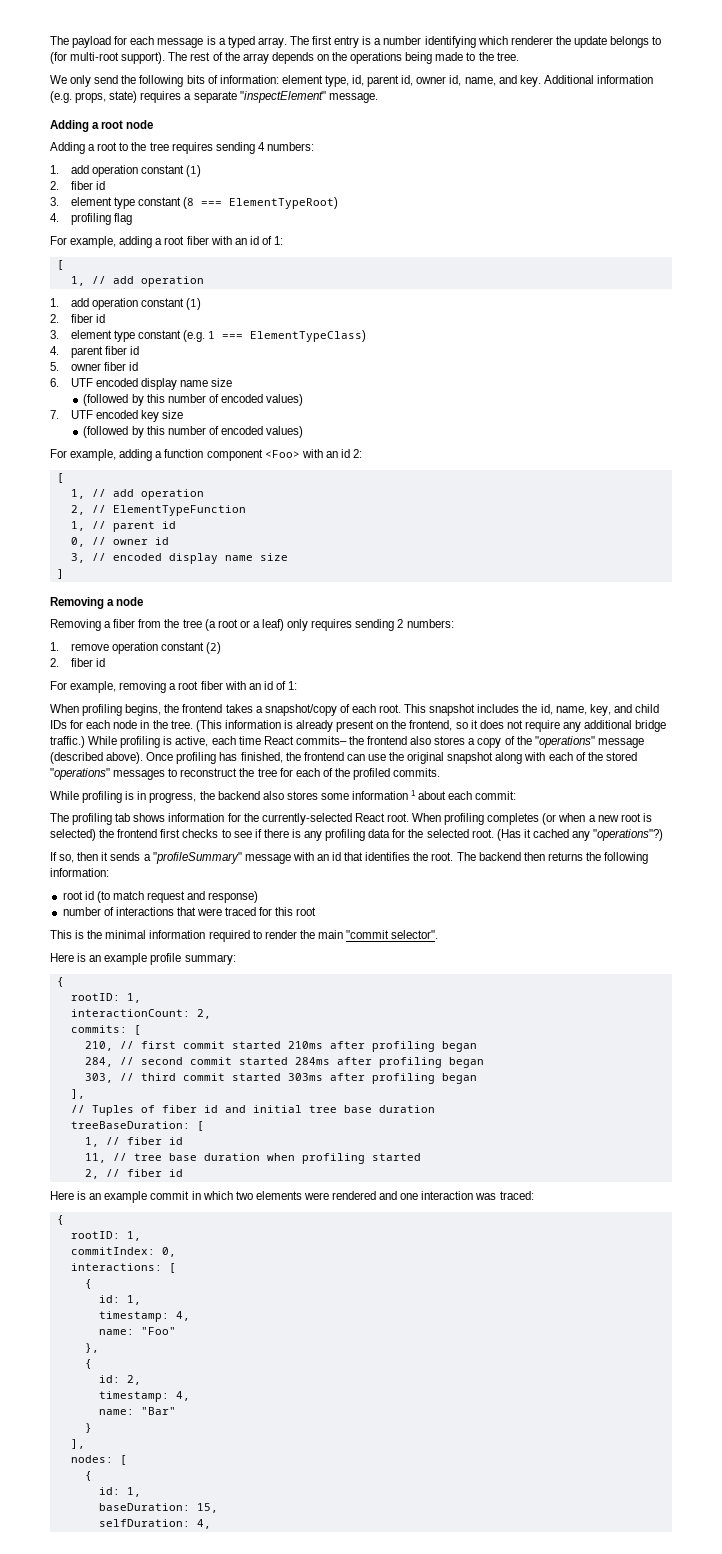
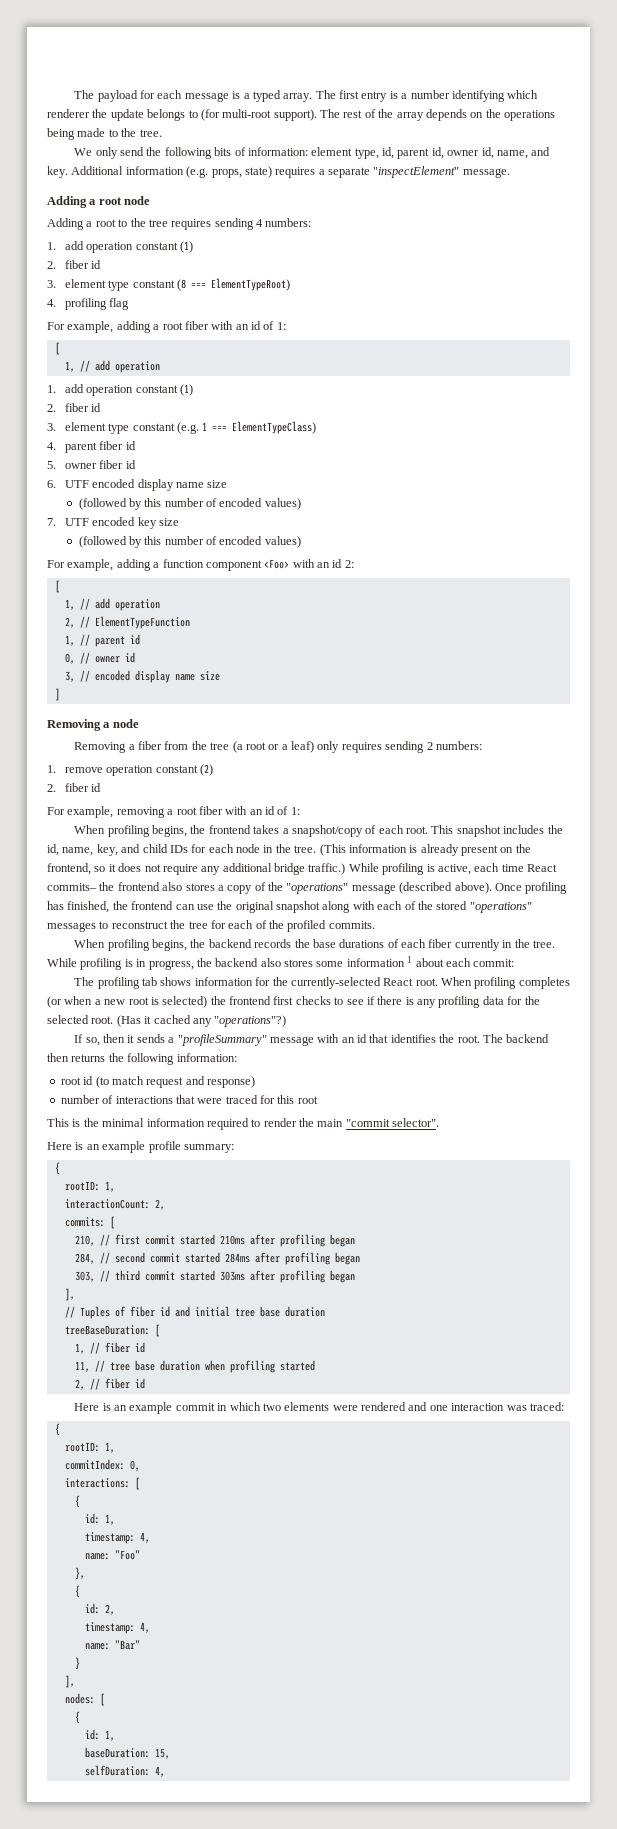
+ When profiling begins, the backend records the base durations of each fiber currently in the tree.

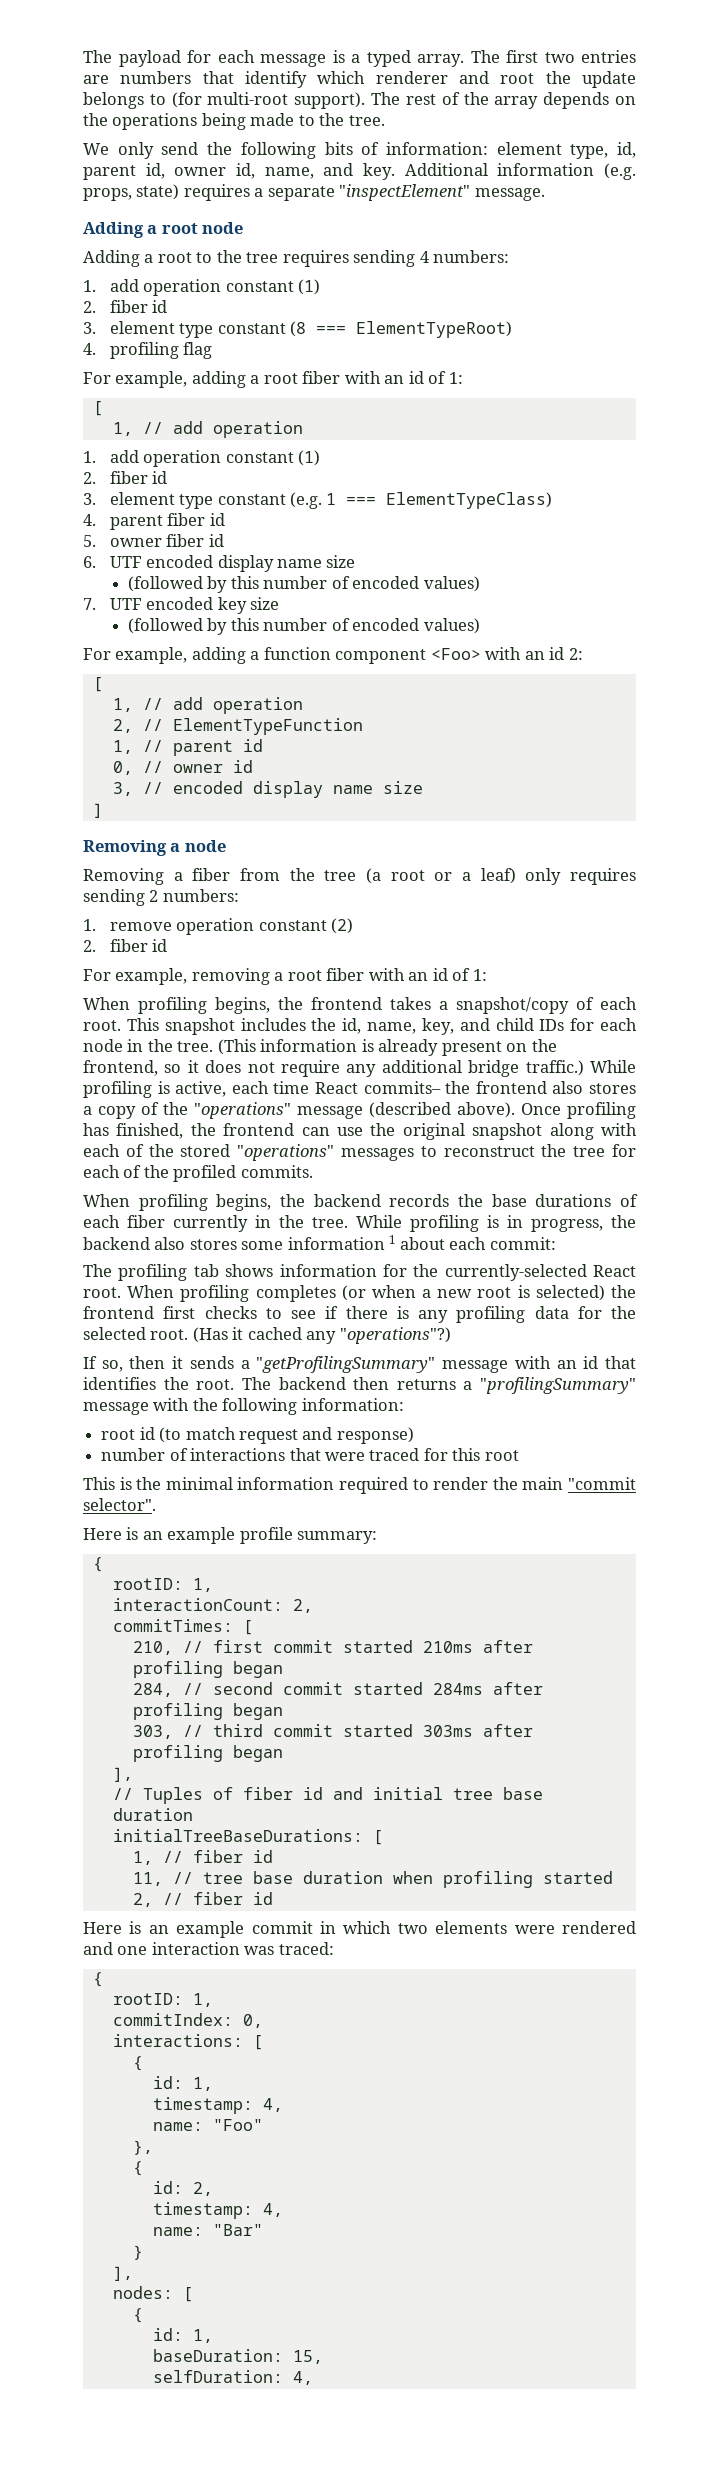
- The first entry is a number identifying which renderer the update belongs to (for multi-root support).
+ The first two entries are numbers that identify which renderer and root the update belongs to (for multi-root support).
- If so, then it sends a "profileSummary" message with an id that identifies the root.
+ If so, then it sends a "getProfilingSummary" message with an id that identifies the root.
- The backend then returns the following information:
+ The backend then returns a "profilingSummary" message with the following information:
- commits: [
+ commitTimes: [
- treeBaseDuration: [
+ initialTreeBaseDurations: [

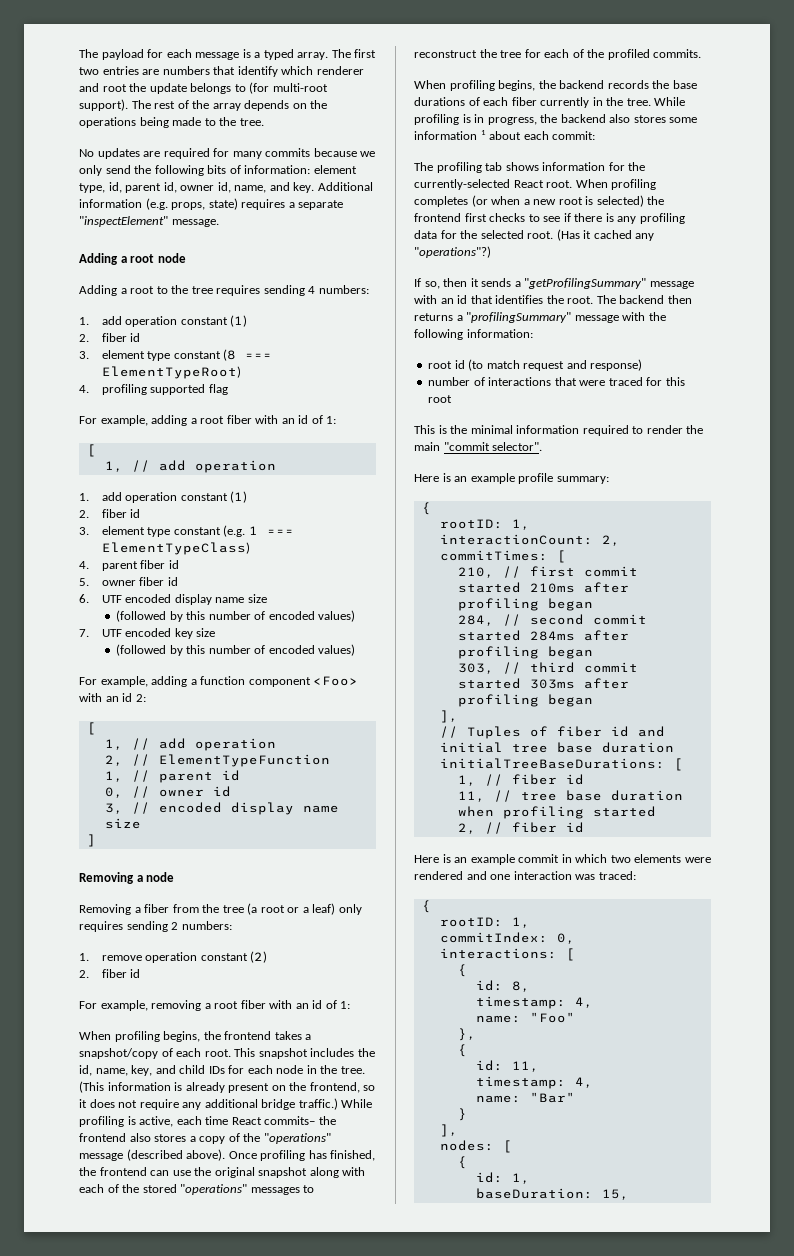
- We only send the following bits of information: element type, id, parent id, owner id, name, and key.
+ No updates are required for many commits because we only send the following bits of information: element type, id, parent id, owner id, name, and key.
- 4. profiling flag
+ 4. profiling supported flag
  interactions: [
  {
- id: 1,
+ id: 8,
- id: 2,
+ id: 11,
- selfDuration: 4,

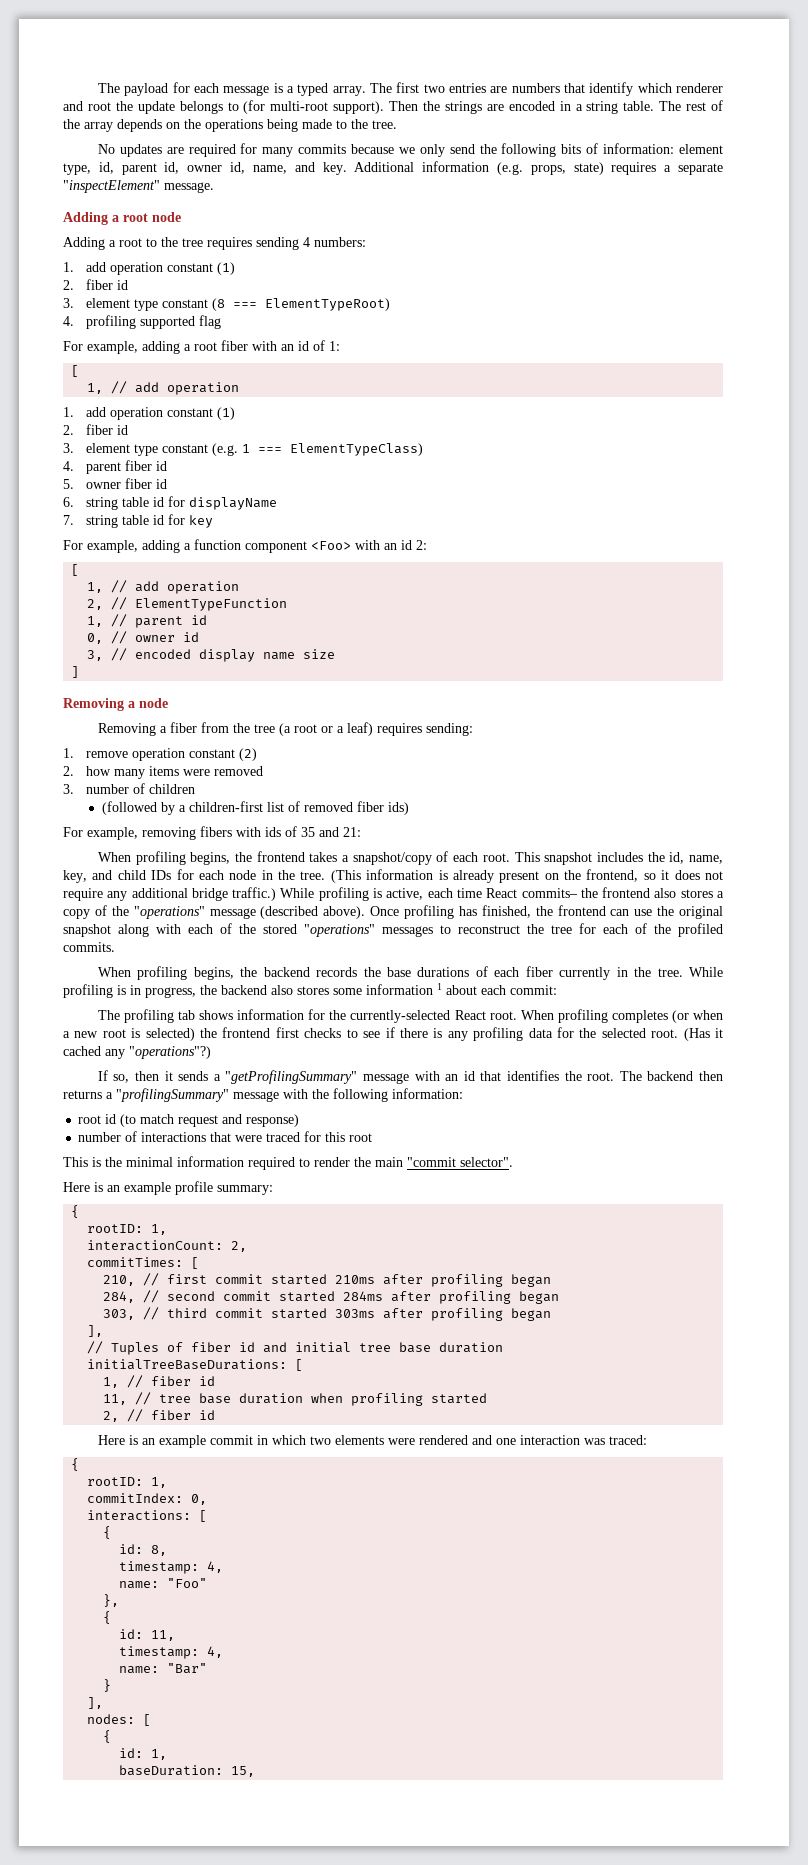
+ Then the strings are encoded in a string table.
- 6. UTF encoded display name size
- (followed by this number of encoded values)
- 7. UTF encoded key size
- (followed by this number of encoded values)
+ 6. string table id for displayName
+ 7. string table id for key
- Removing a fiber from the tree (a root or a leaf) only requires sending 2 numbers:
+ Removing a fiber from the tree (a root or a leaf) requires sending:
  1. remove operation constant (2)
- 2. fiber id
- For example, removing a root fiber with an id of 1:
+ 2. how many items were removed
+ 3. number of children
+ (followed by a children-first list of removed fiber ids)
+ For example, removing fibers with ids of 35 and 21:

